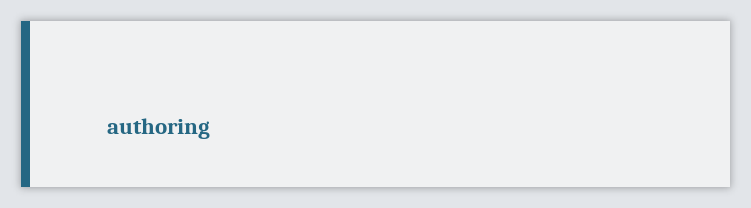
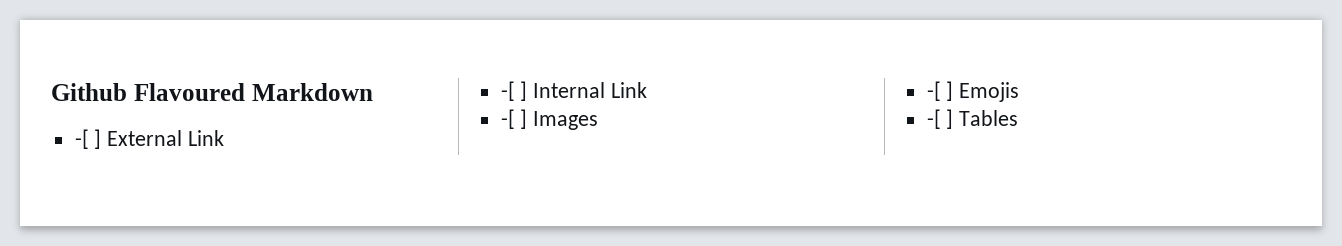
- authoring
+ Github Flavoured Markdown
+ -[ ] External Link
+ -[ ] Internal Link
+ -[ ] Images
+ -[ ] Emojis
+ -[ ] Tables

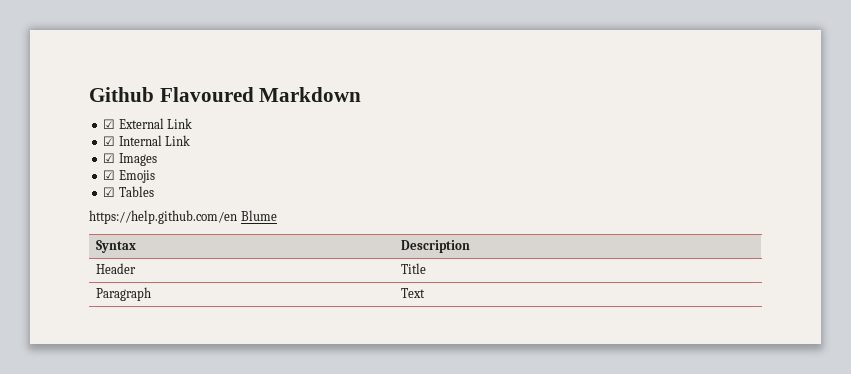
- -[ ] External Link
+ ☑ External Link
- -[ ] Internal Link
+ ☑ Internal Link
- -[ ] Images
+ ☑ Images
- -[ ] Emojis
+ ☑ Emojis
- -[ ] Tables
+ ☑ Tables
+ https://help.github.com/en Blume
+ Syntax | Description
+ Header | Title
+ Paragraph | Text

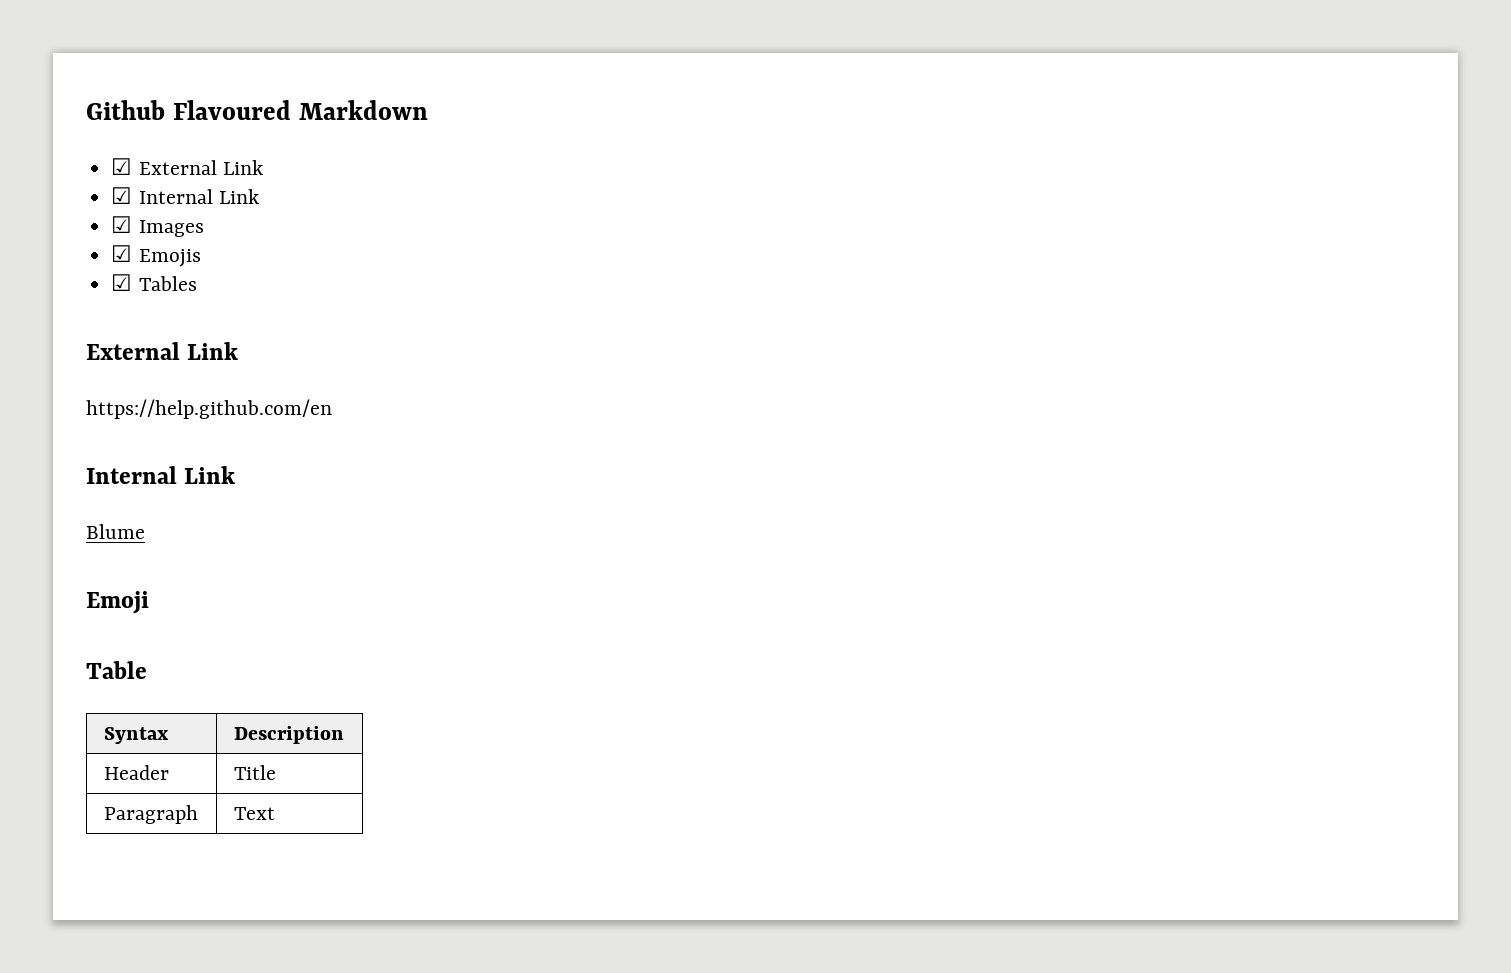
  ☑ Tables
+ External Link
- https://help.github.com/en Blume
+ https://help.github.com/en
+ Internal Link
+ Blume
+ Emoji
+ Table

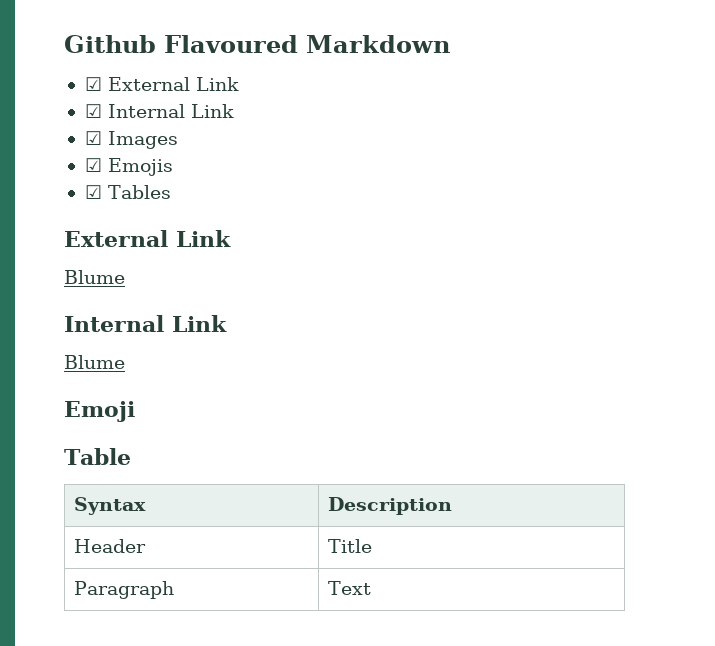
  ☑ Tables
  External Link
- https://help.github.com/en
+ Blume

